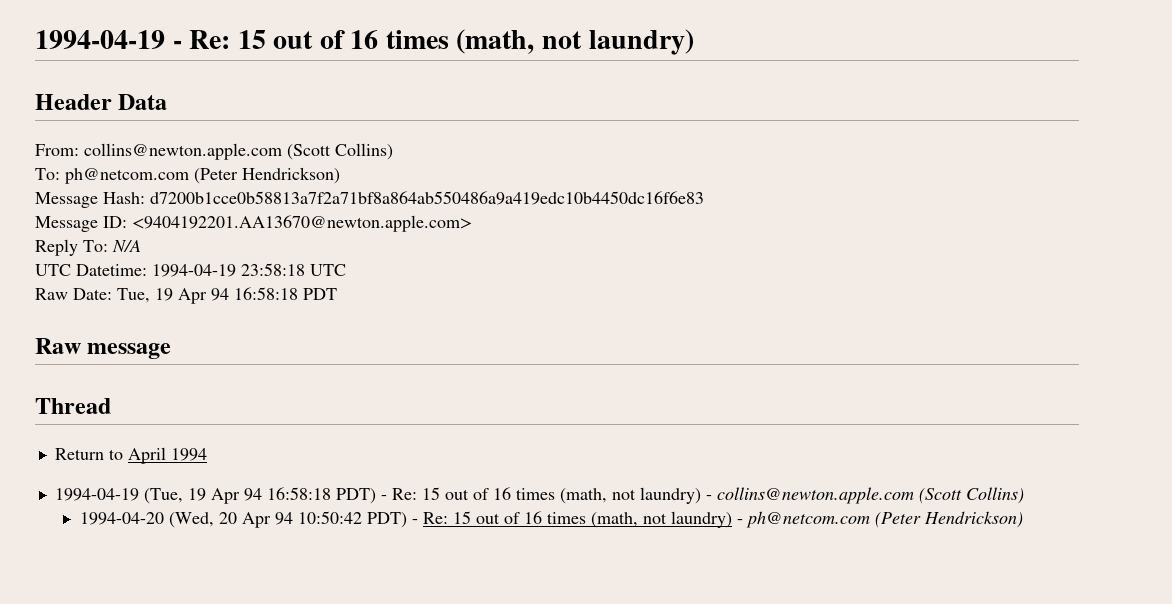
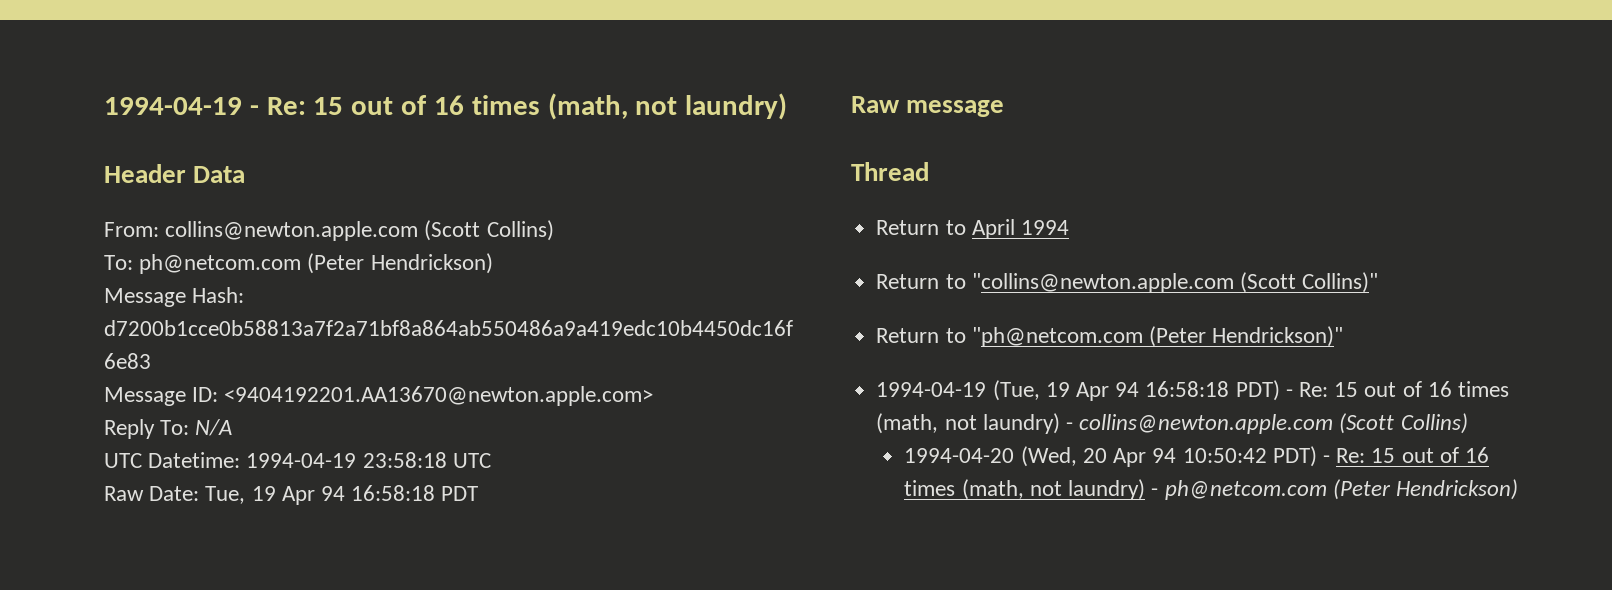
+ Return to "collins@newton.apple.com (Scott Collins)"
+ Return to "ph@netcom.com (Peter Hendrickson)"

